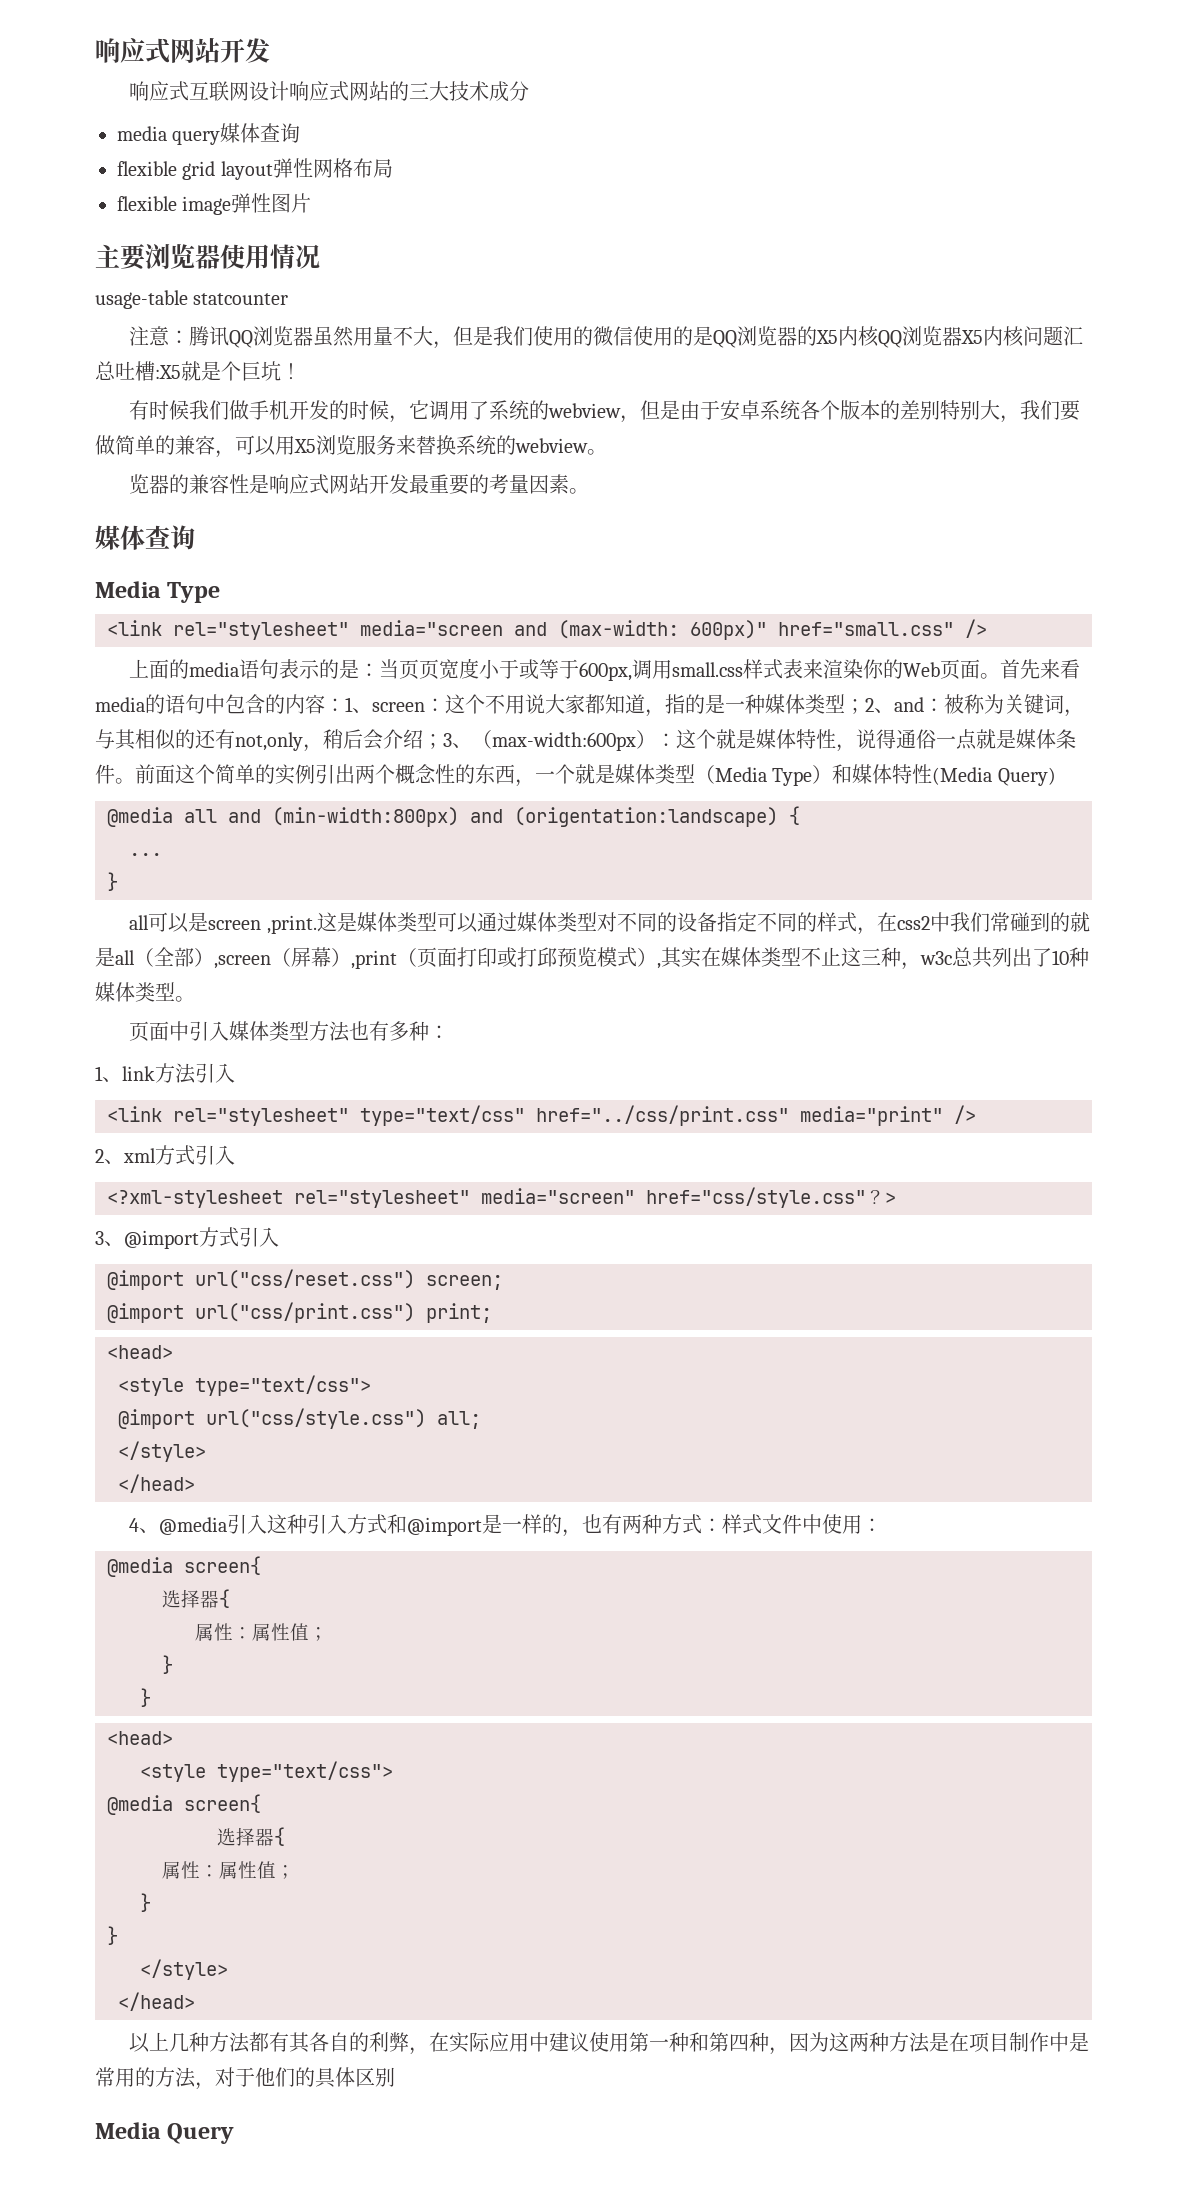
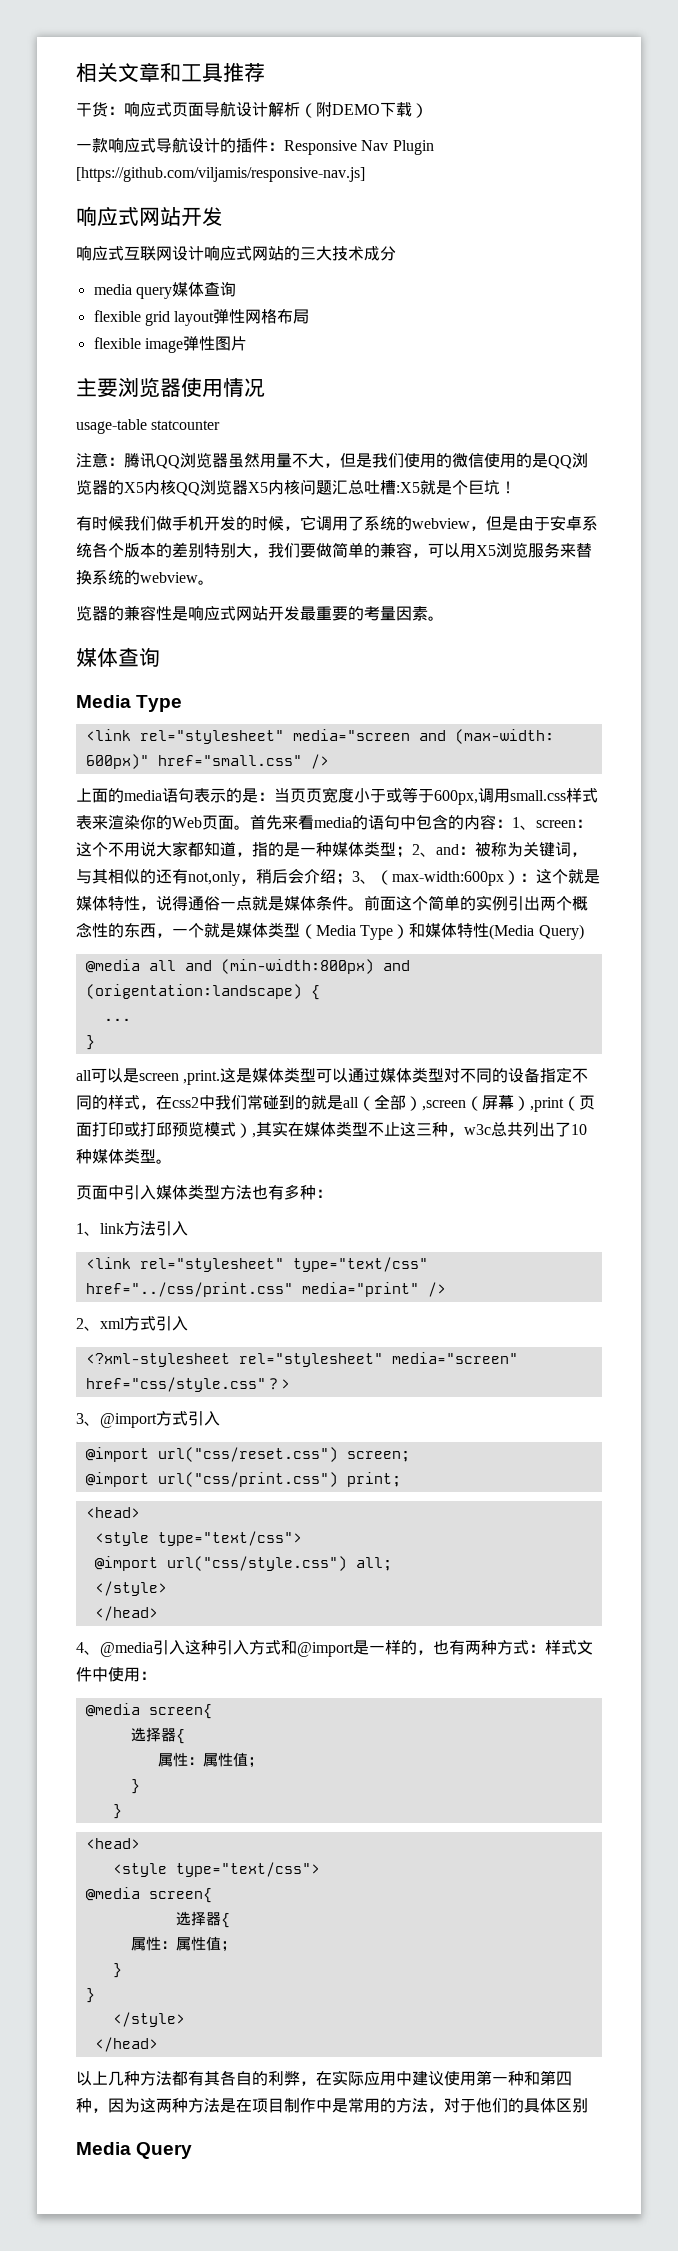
+ 相关文章和工具推荐
+ 干货：响应式页面导航设计解析（附DEMO下载）
+ 一款响应式导航设计的插件：Responsive Nav Plugin [https://github.com/viljamis/responsive-nav.js]

